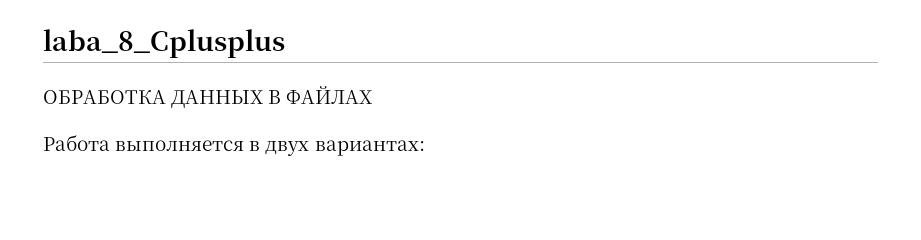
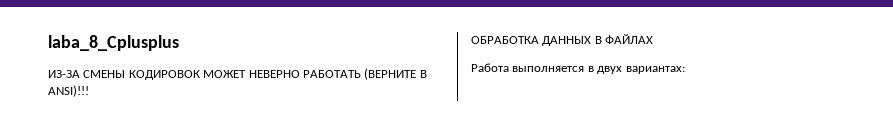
+ ИЗ-ЗА СМЕНЫ КОДИРОВОК МОЖЕТ НЕВЕРНО РАБОТАТЬ (ВЕРНИТЕ В ANSI)!!!

